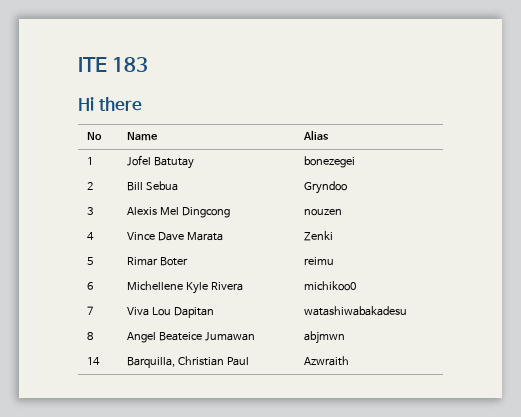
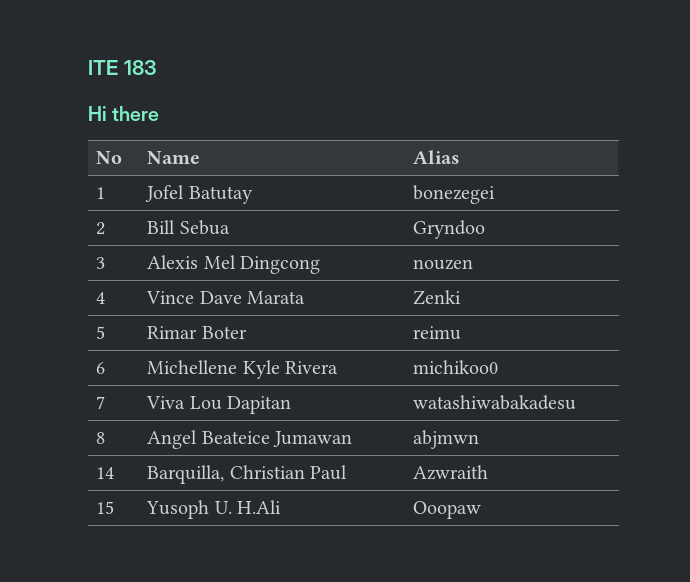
+ 15 | Yusoph U. H.Ali | Ooopaw

